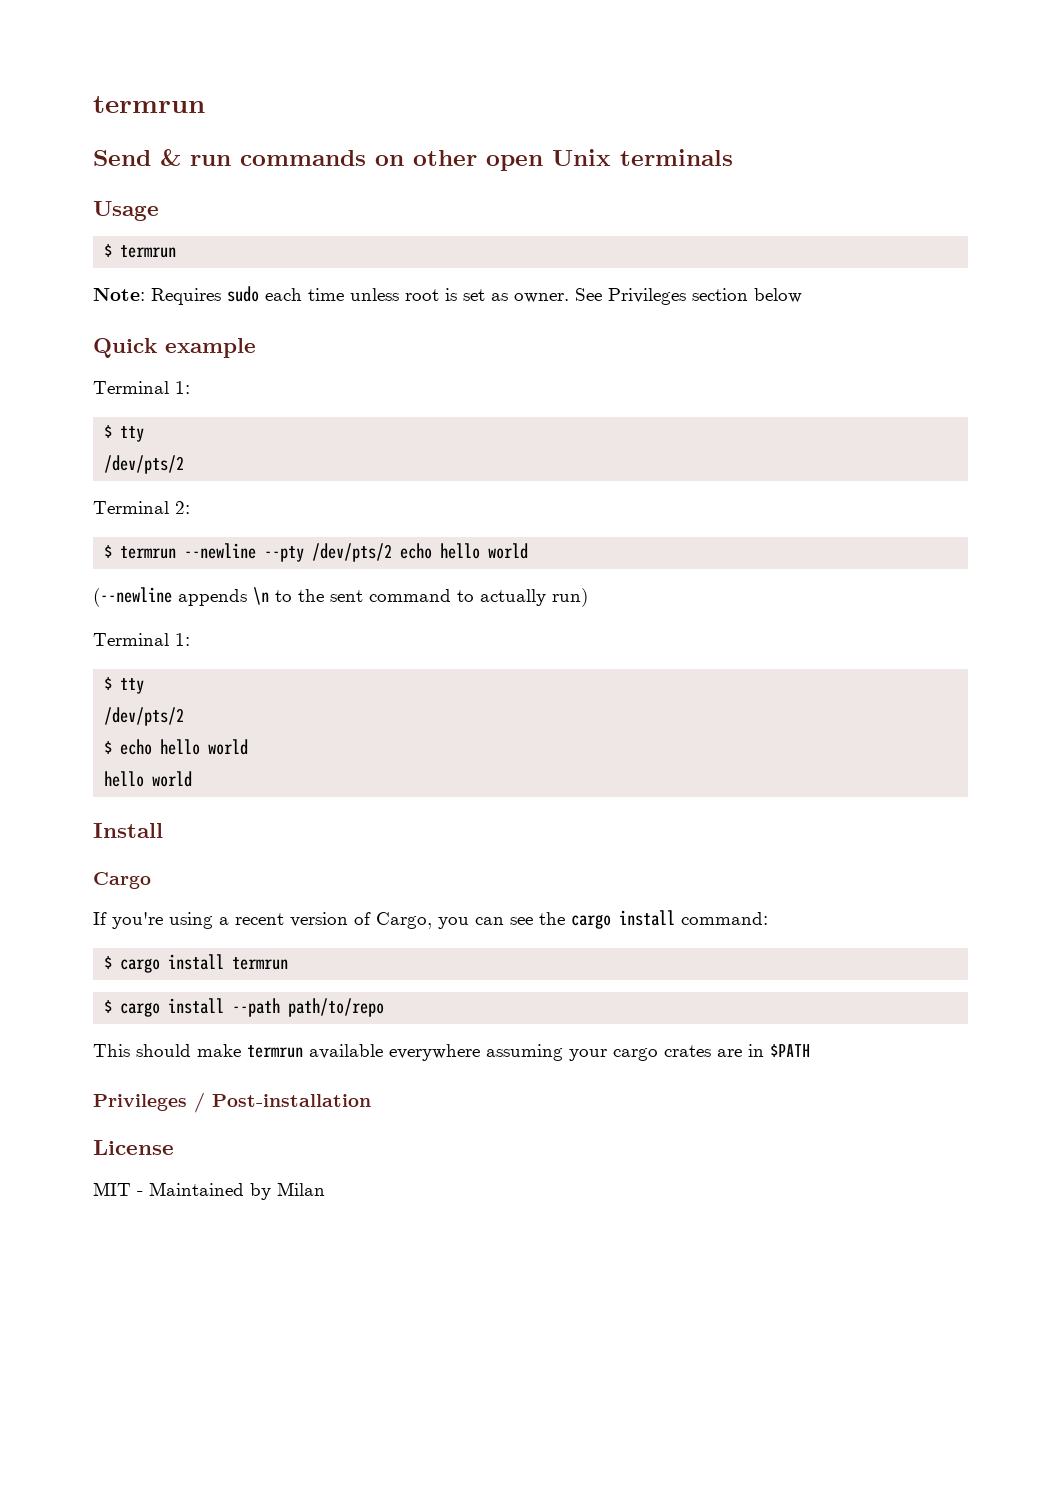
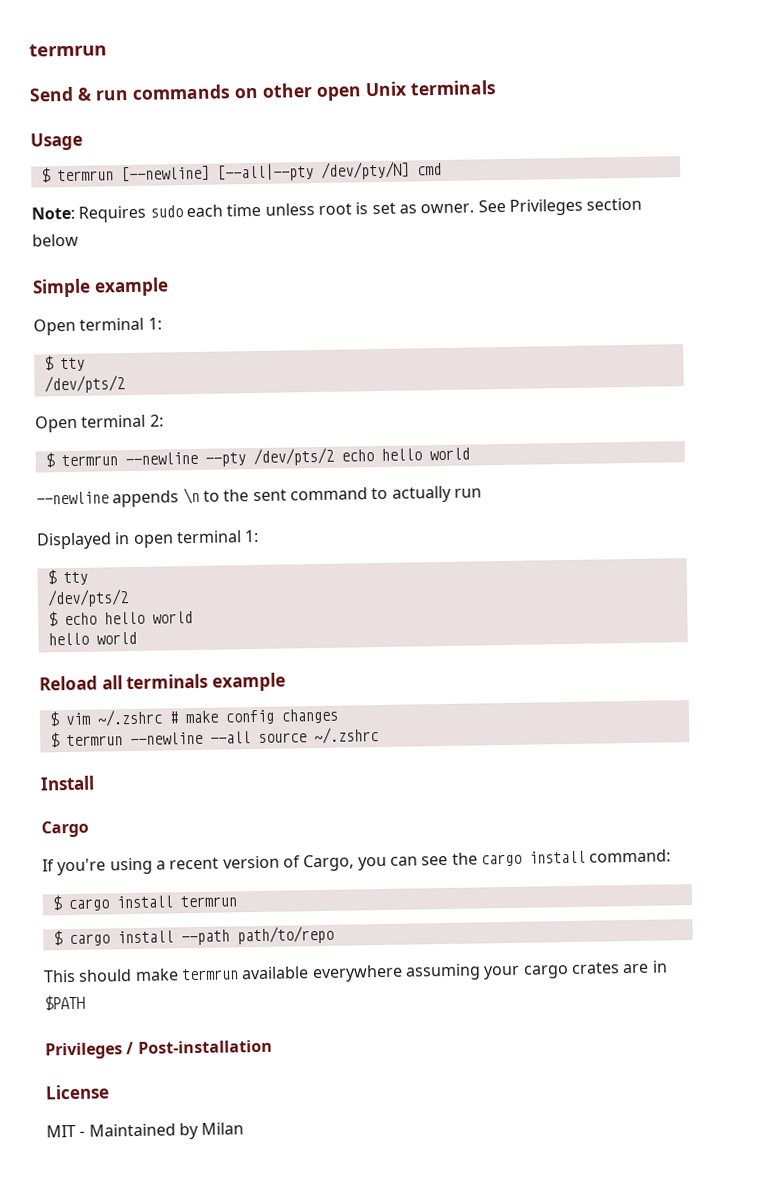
  Usage
- $ termrun
+ $ termrun [--newline] [--all|--pty /dev/pty/N] cmd
- Quick example
- Terminal 1:
+ Simple example
+ Open terminal 1:
  $ tty
  /dev/pts/2
- Terminal 2:
+ Open terminal 2:
- (--newline appends \n to the sent command to actually run)
- Terminal 1:
+ --newline appends \n to the sent command to actually run
+ Displayed in open terminal 1:
+ Reload all terminals example
+ $ vim ~/.zshrc # make config changes
+ $ termrun --newline --all source ~/.zshrc

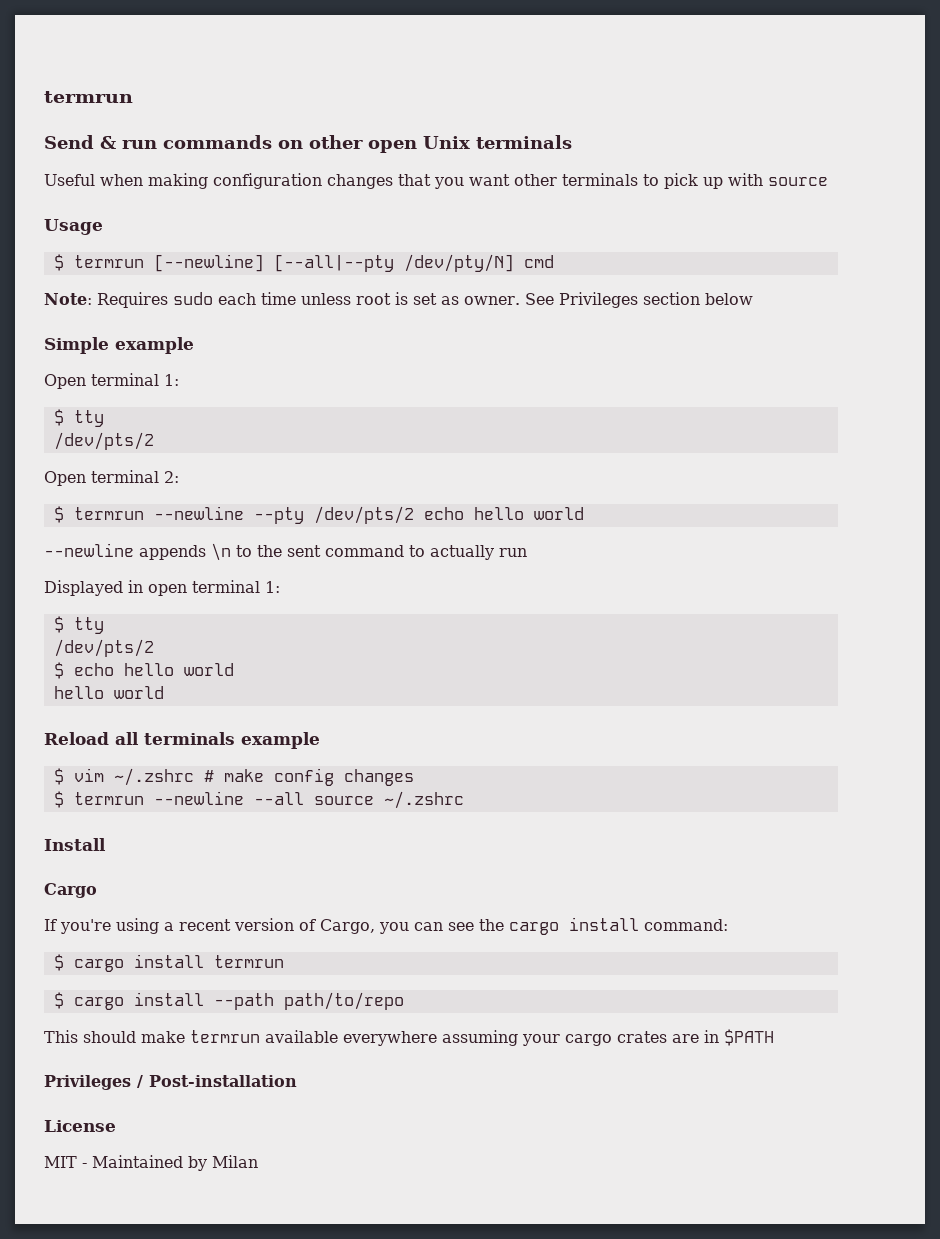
+ Useful when making configuration changes that you want other terminals to pick up with source

